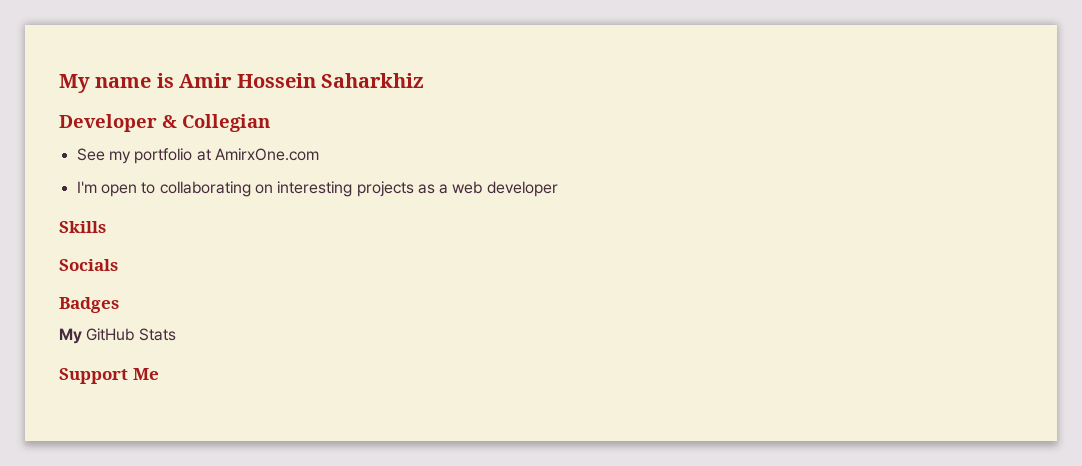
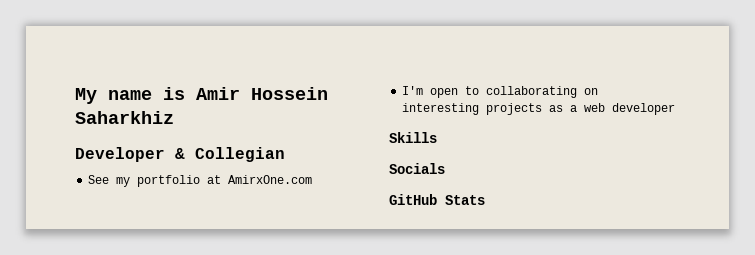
- Badges
- My GitHub Stats
+ GitHub Stats
- Support Me

